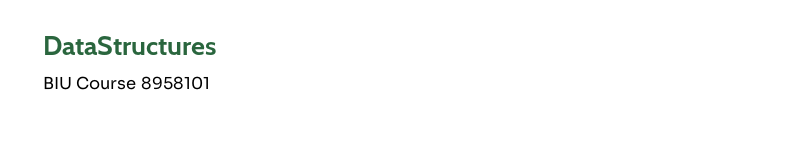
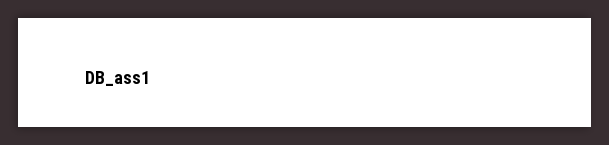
- DataStructures
- BIU Course 8958101
+ DB_ass1

